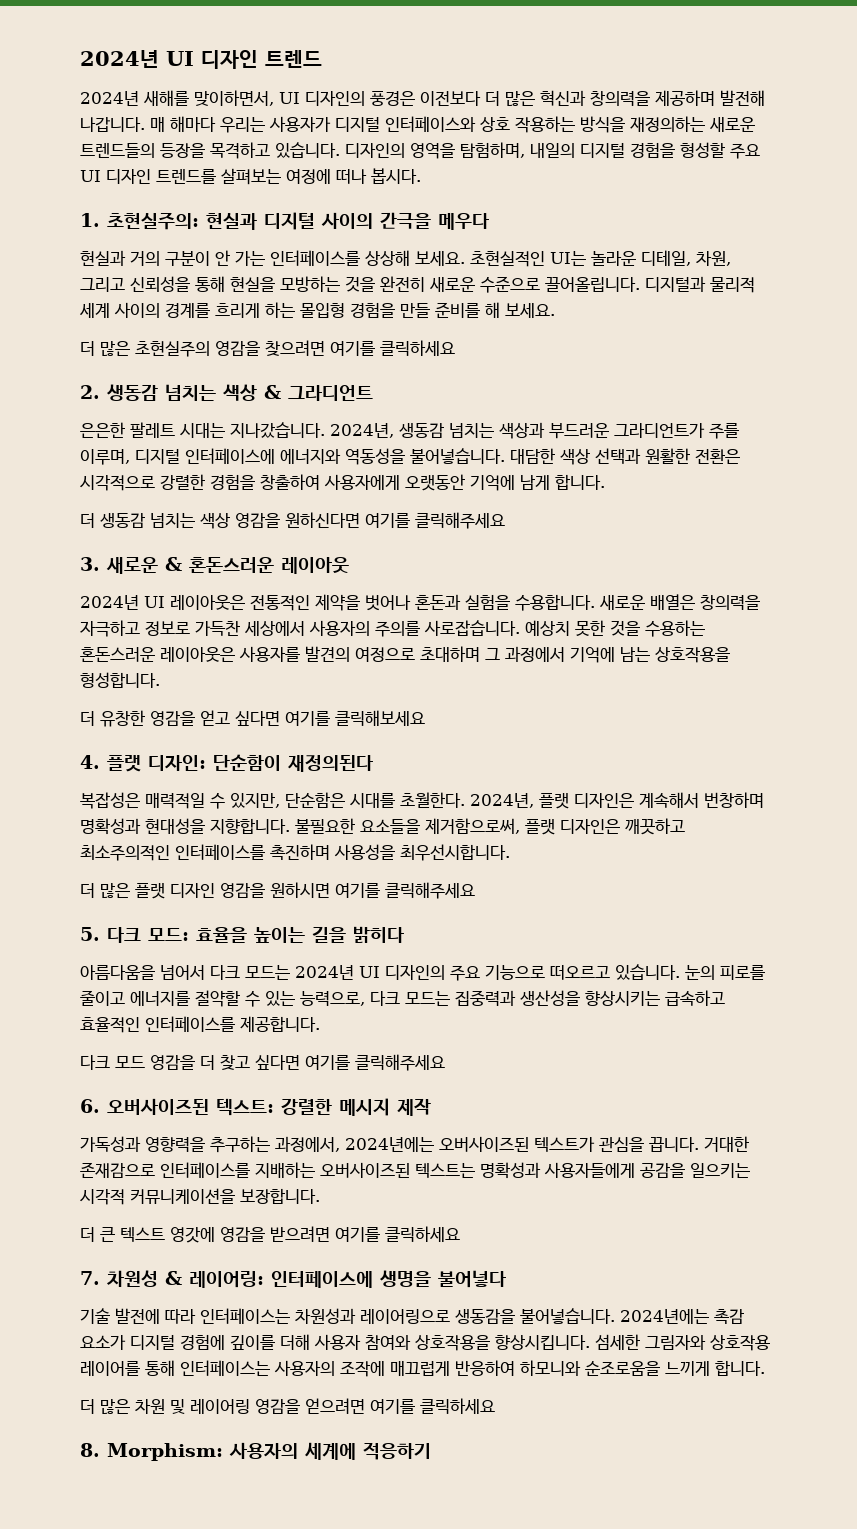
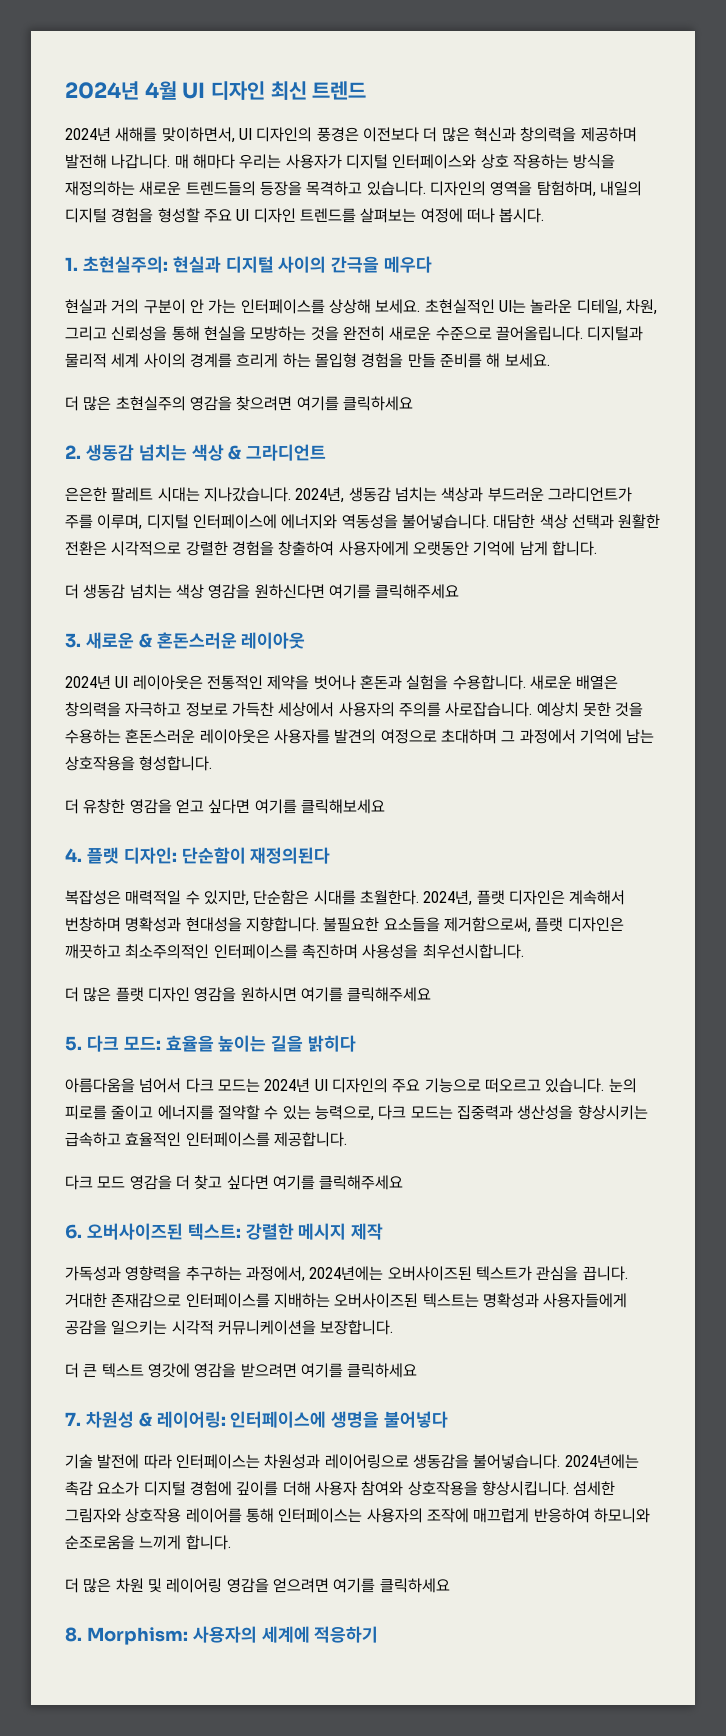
- 2024년 UI 디자인 트렌드
+ 2024년 4월 UI 디자인 최신 트렌드

